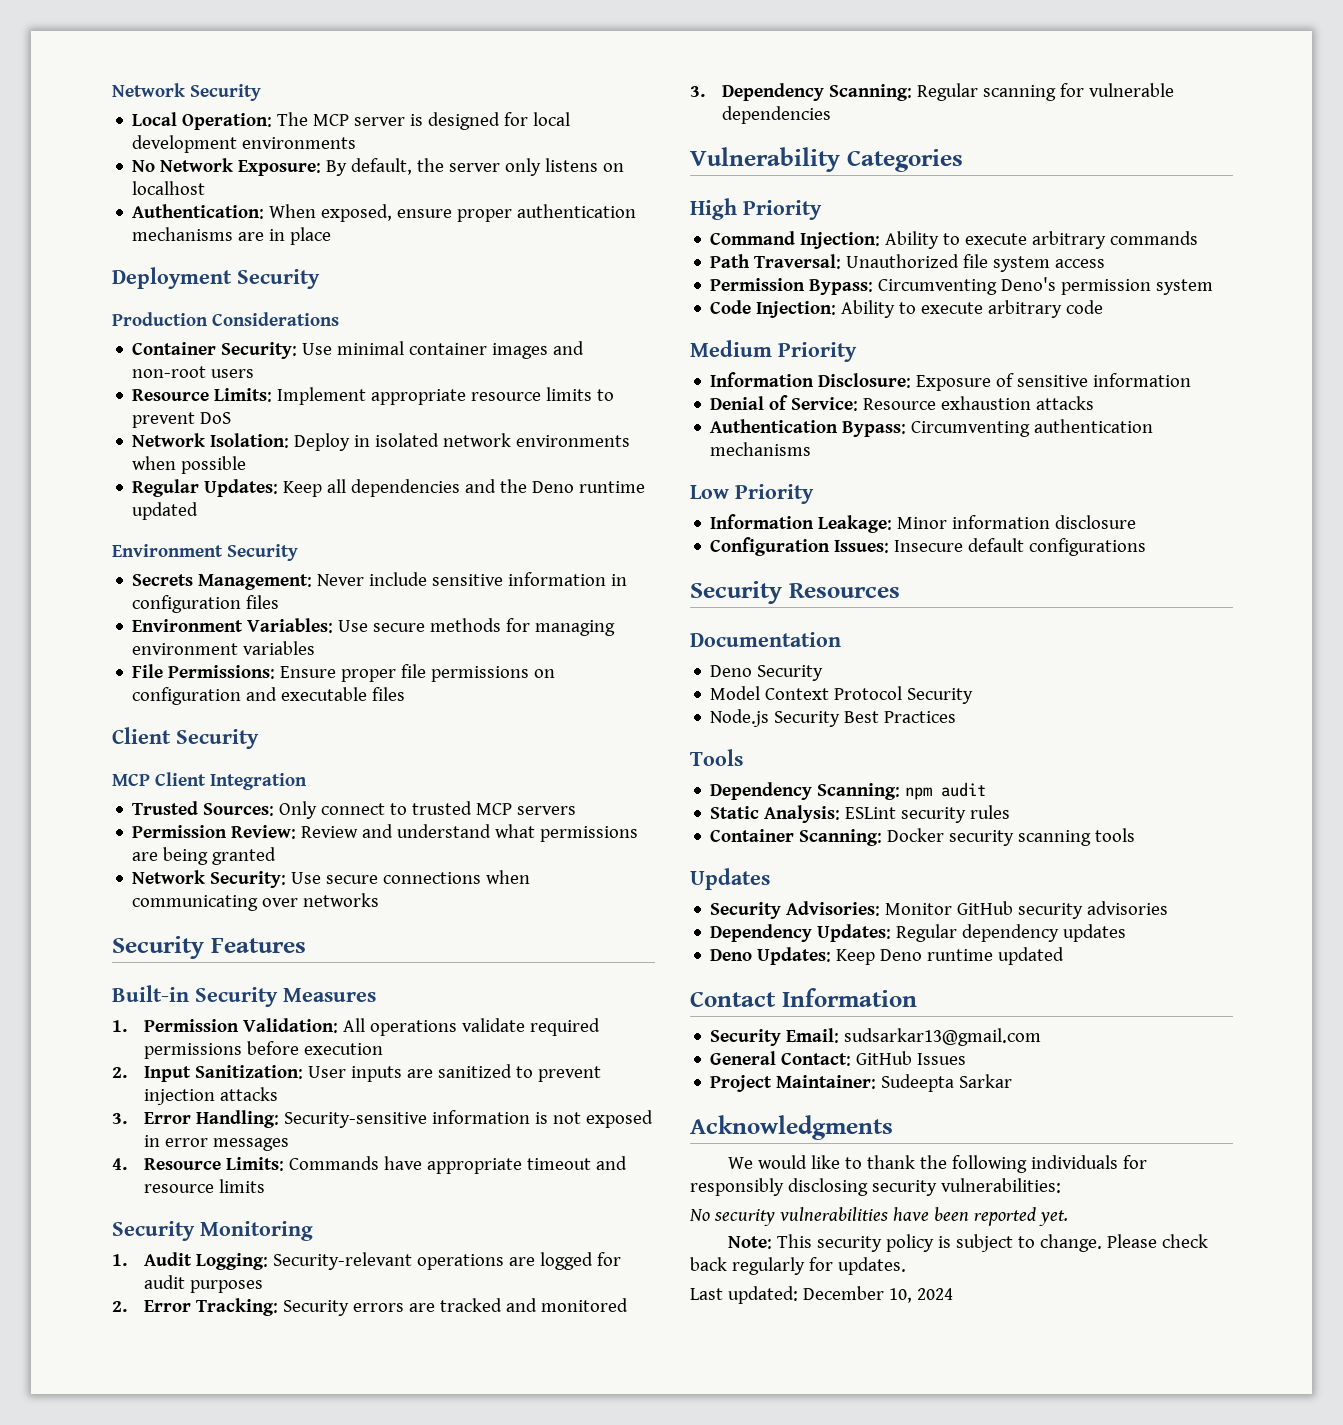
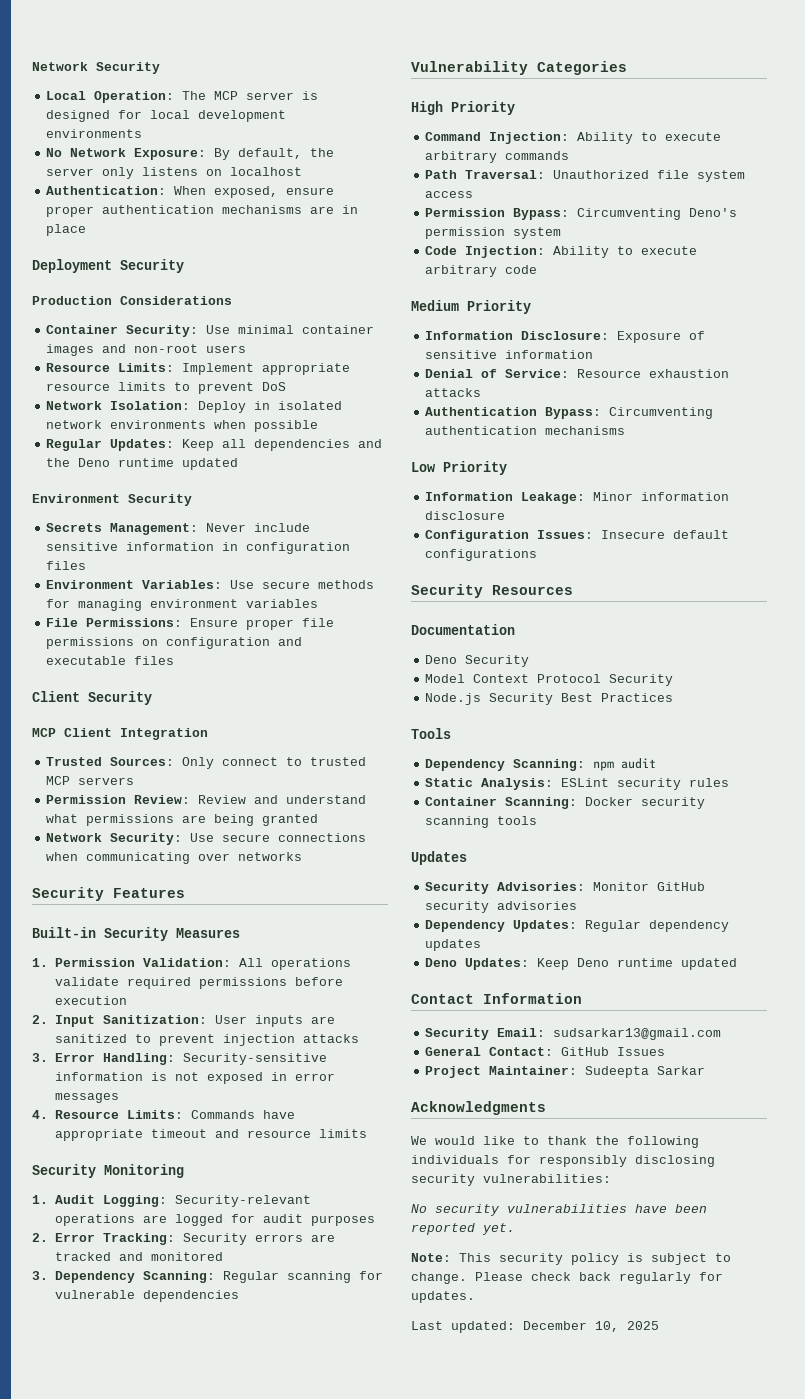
- Last updated: December 10, 2024
+ Last updated: December 10, 2025

